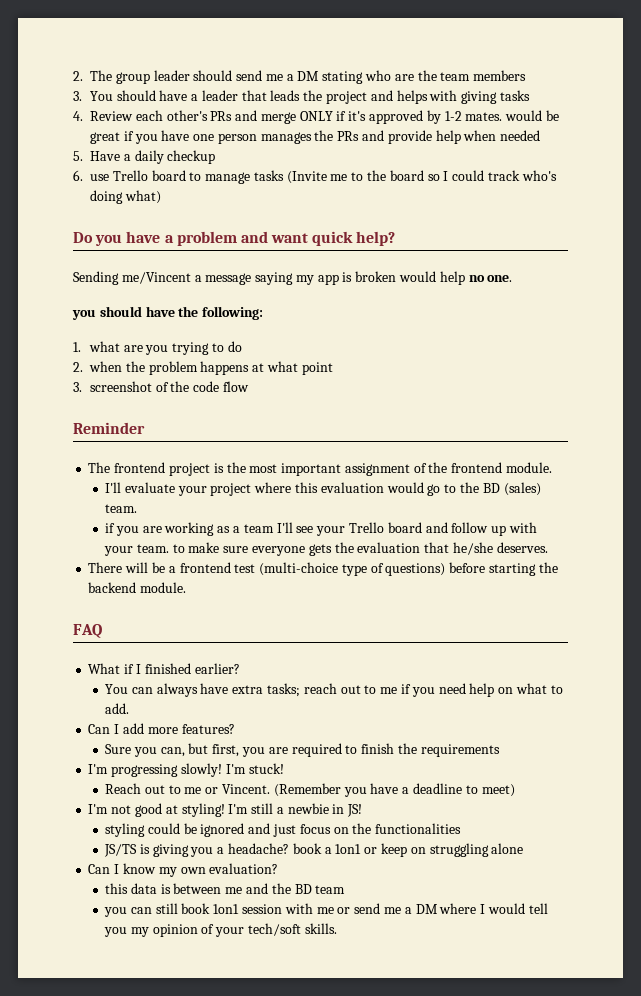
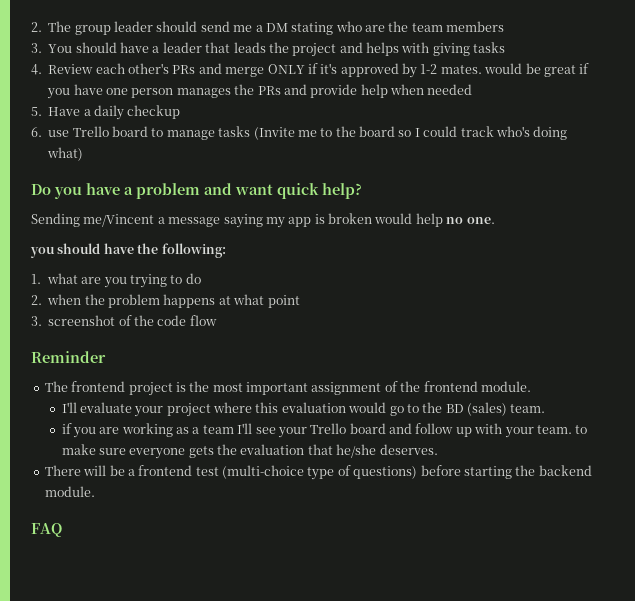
- What if I finished earlier?
- You can always have extra tasks; reach out to me if you need help on what to add.
- Can I add more features?
- Sure you can, but first, you are required to finish the requirements
- I'm progressing slowly! I'm stuck!
- Reach out to me or Vincent. (Remember you have a deadline to meet)
- I'm not good at styling! I'm still a newbie in JS!
- styling could be ignored and just focus on the functionalities
- JS/TS is giving you a headache? book a 1on1 or keep on struggling alone
- Can I know my own evaluation?
- this data is between me and the BD team
- you can still book 1on1 session with me or send me a DM where I would tell you my opinion of your tech/soft skills.

